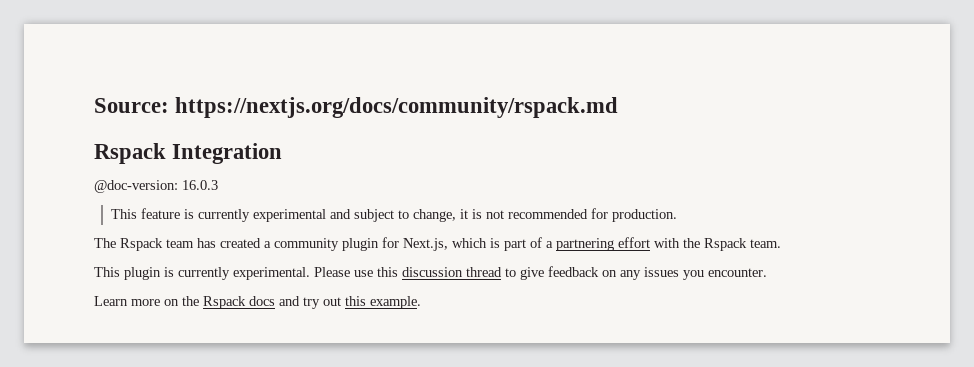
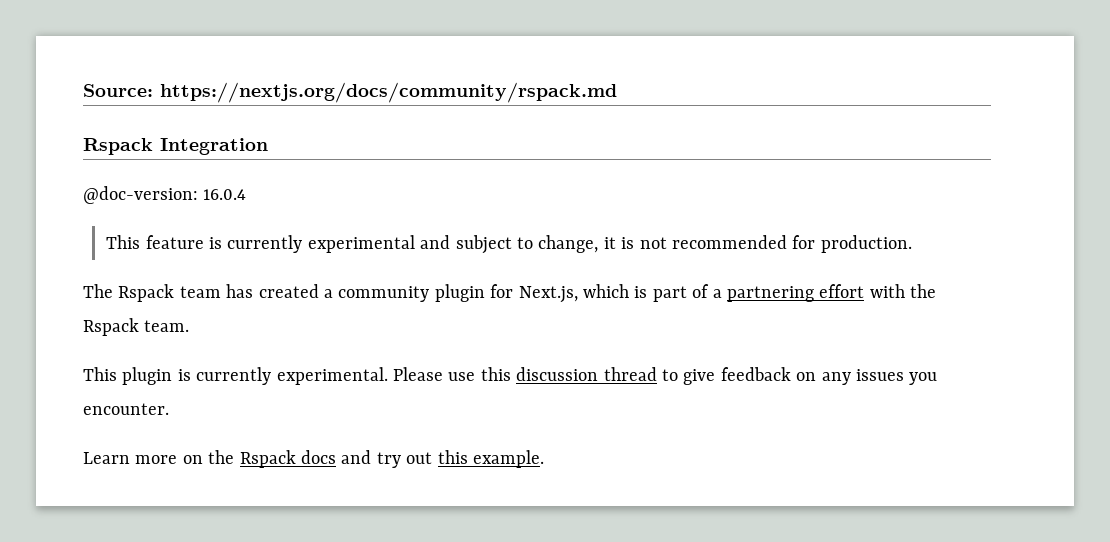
- @doc-version: 16.0.3
+ @doc-version: 16.0.4

